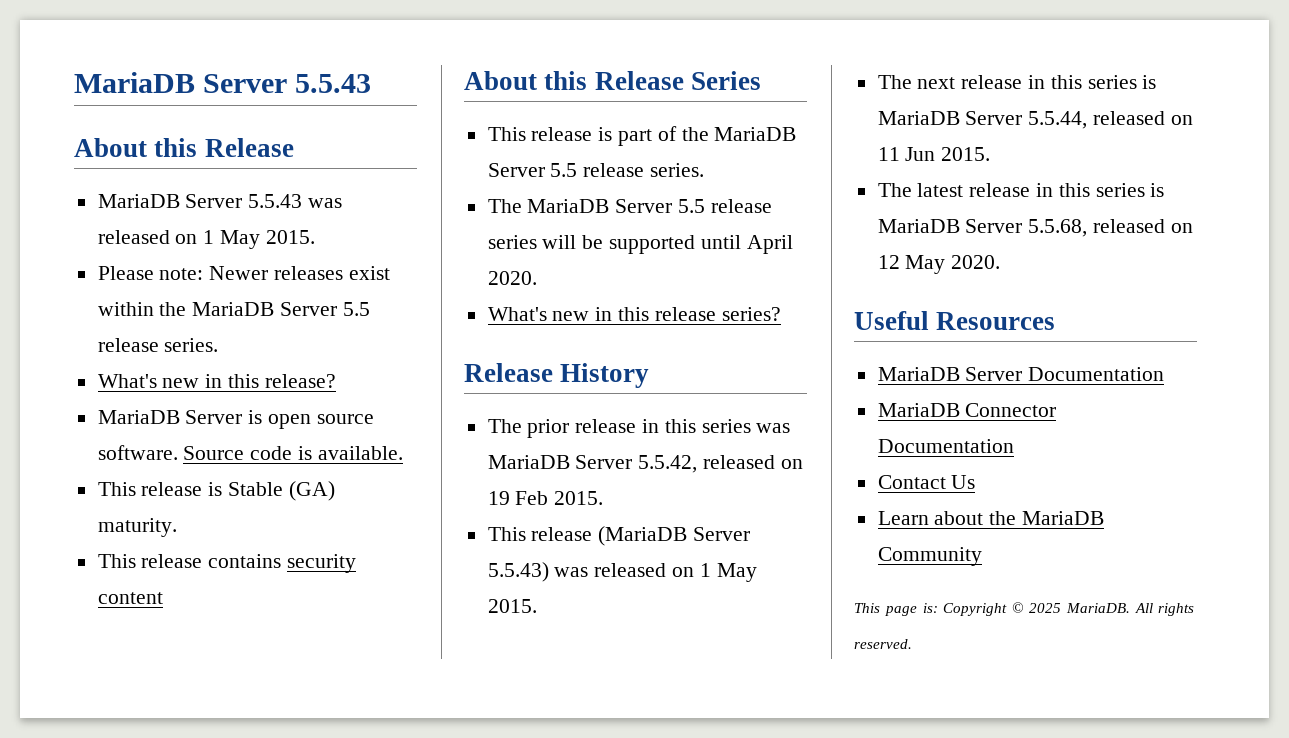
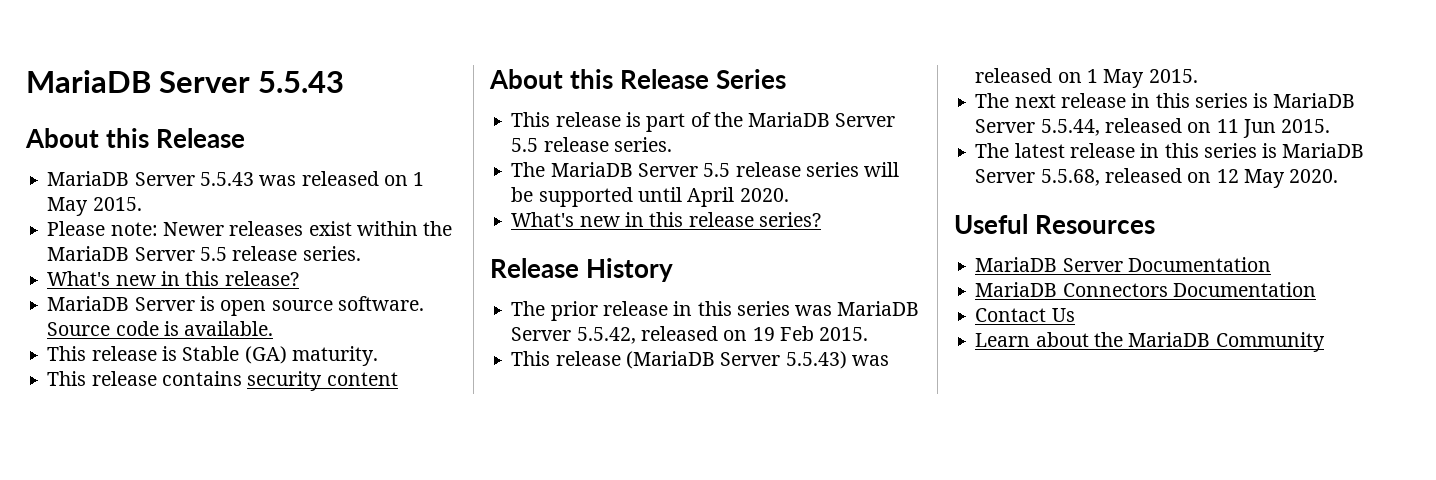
- MariaDB Connector Documentation
+ MariaDB Connectors Documentation
- This page is: Copyright © 2025 MariaDB. All rights reserved.

